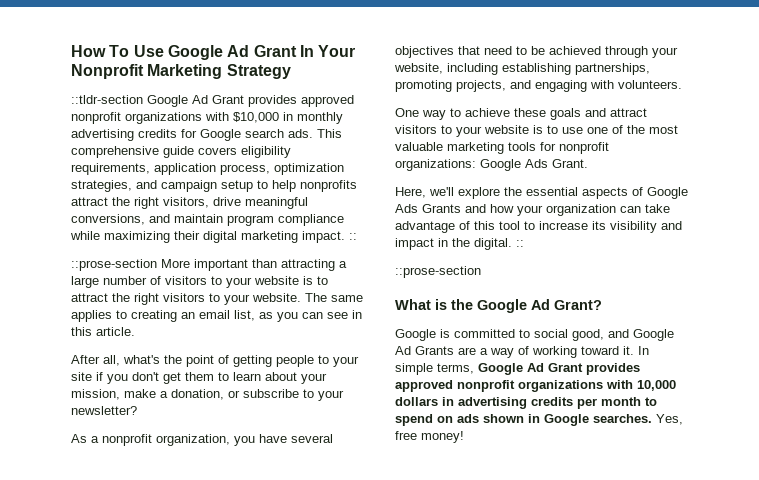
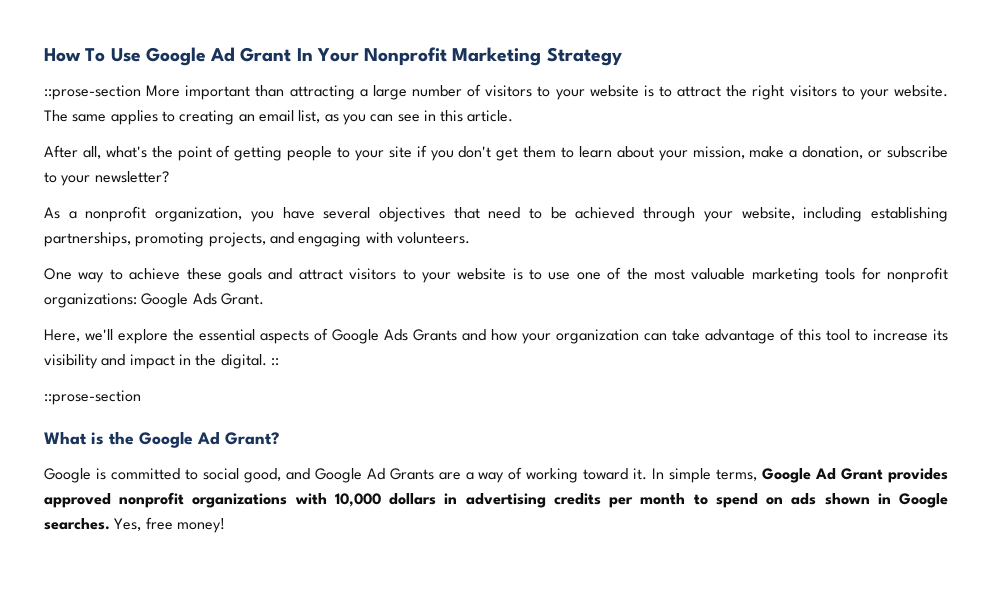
- ::tldr-section Google Ad Grant provides approved nonprofit organizations with $10,000 in monthly advertising credits for Google search ads. This comprehensive guide covers eligibility requirements, application process, optimization strategies, and campaign setup to help nonprofits attract the right visitors, drive meaningful conversions, and maintain program compliance while maximizing their digital marketing impact. ::

